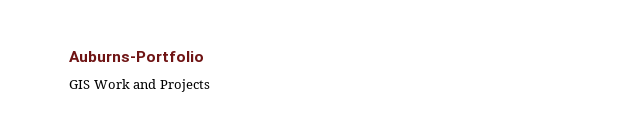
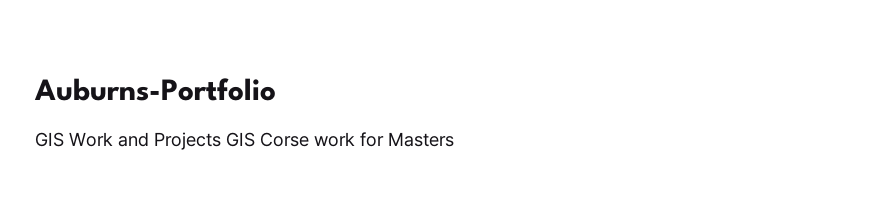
- GIS Work and Projects
+ GIS Work and Projects GIS Corse work for Masters

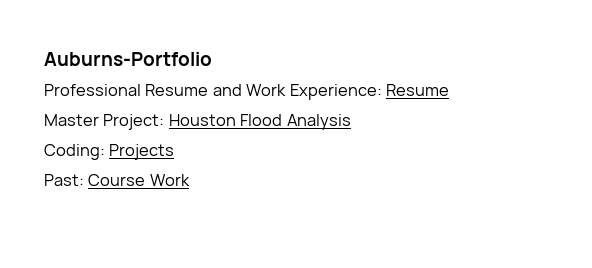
- GIS Work and Projects GIS Corse work for Masters
+ Professional Resume and Work Experience: Resume
+ Master Project: Houston Flood Analysis
+ Coding: Projects
+ Past: Course Work

